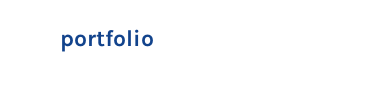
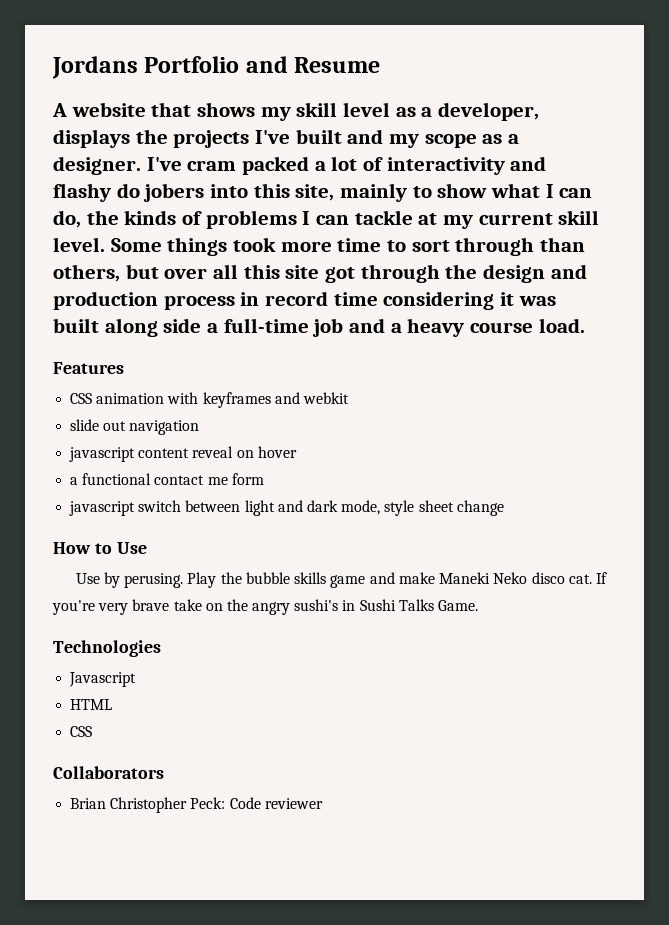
- portfolio
+ Jordans Portfolio and Resume
+ A website that shows my skill level as a developer, displays the projects I've built and my scope as a designer. I've cram packed a lot of interactivity and flashy do jobers into this site, mainly to show what I can do, the kinds of problems I can tackle at my current skill level. Some things took more time to sort through than others, but over all this site got through the design and production process in record time considering it was built along side a full-time job and a heavy course load.
+ Features
+ CSS animation with keyframes and webkit
+ slide out navigation
+ javascript content reveal on hover
+ a functional contact me form
+ javascript switch between light and dark mode, style sheet change
+ How to Use
+ Use by perusing. Play the bubble skills game and make Maneki Neko disco cat. If you're very brave take on the angry sushi's in Sushi Talks Game.
+ Technologies
+ Javascript
+ HTML
+ CSS
+ Collaborators
+ Brian Christopher Peck: Code reviewer

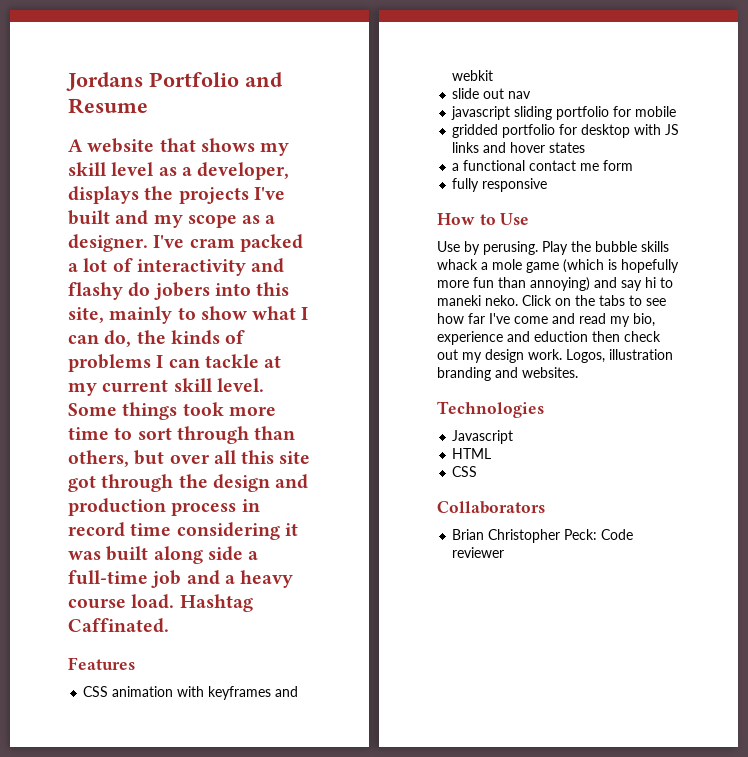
+ Hashtag Caffinated.
- slide out navigation
- javascript content reveal on hover
+ slide out nav
+ javascript sliding portfolio for mobile
+ gridded portfolio for desktop with JS links and hover states
- javascript switch between light and dark mode, style sheet change
+ fully responsive
- Play the bubble skills game and make Maneki Neko disco cat. If you're very brave take on the angry sushi's in Sushi Talks Game.
+ Play the bubble skills whack a mole game (which is hopefully more fun than annoying) and say hi to maneki neko. Click on the tabs to see how far I've come and read my bio, experience and eduction then check out my design work. Logos, illustration branding and websites.

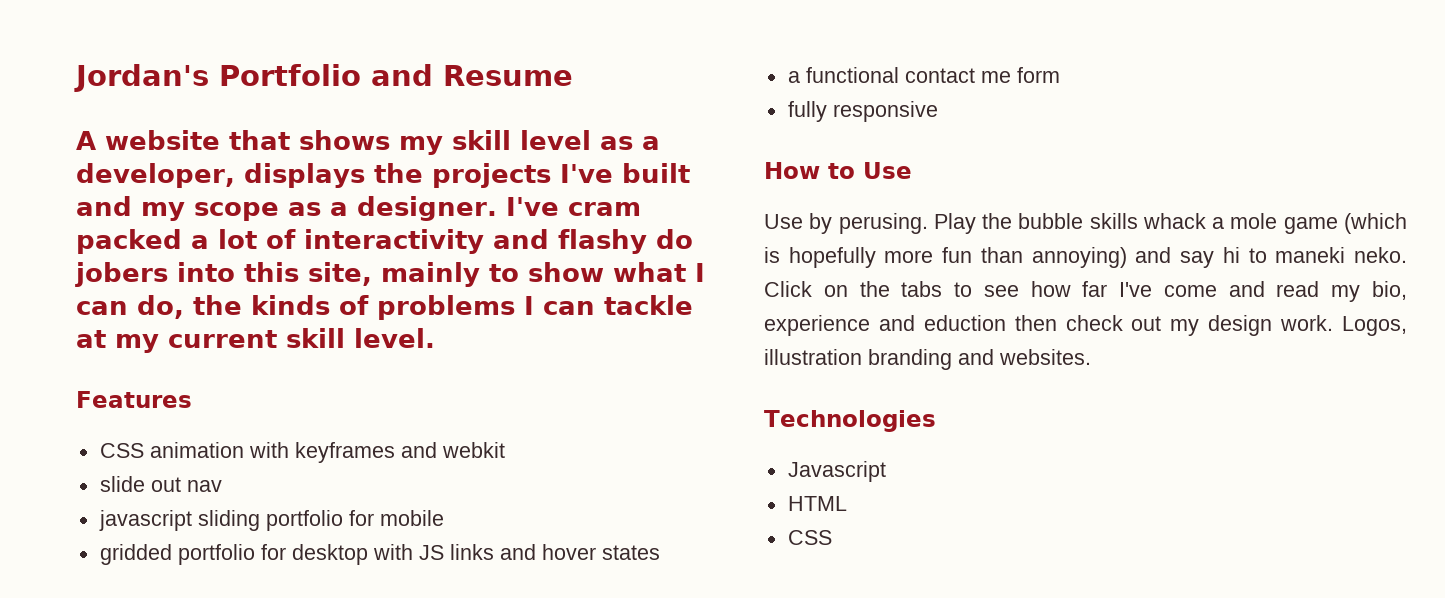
- Jordans Portfolio and Resume
+ Jordan's Portfolio and Resume
- Some things took more time to sort through than others, but over all this site got through the design and production process in record time considering it was built along side a full-time job and a heavy course load. Hashtag Caffinated.
- Collaborators
- Brian Christopher Peck: Code reviewer

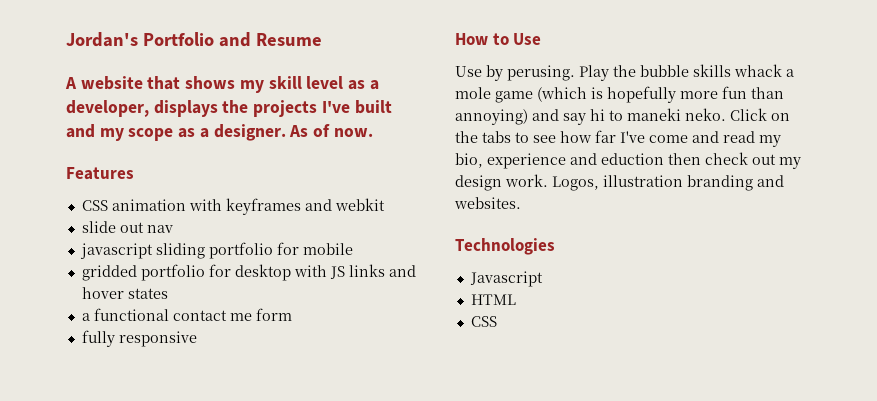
- I've cram packed a lot of interactivity and flashy do jobers into this site, mainly to show what I can do, the kinds of problems I can tackle at my current skill level.
+ As of now.

